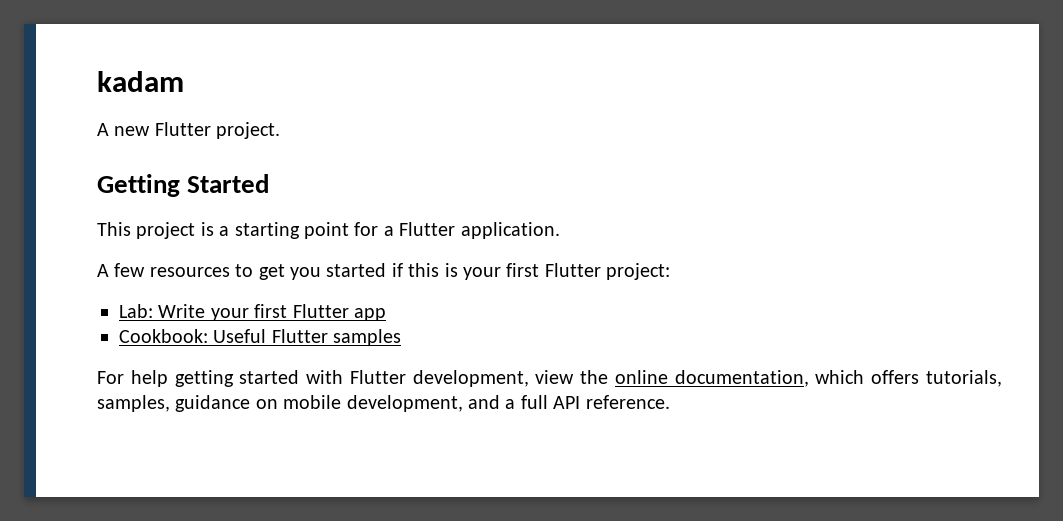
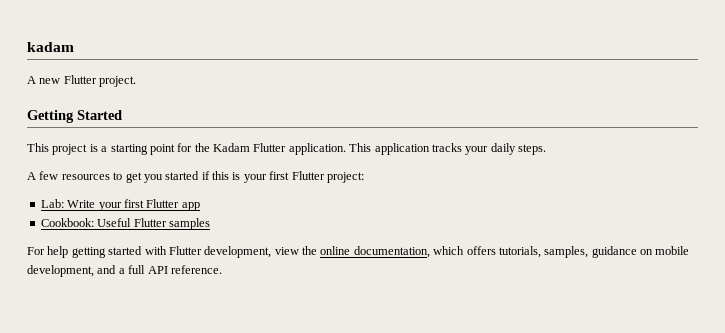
- This project is a starting point for a Flutter application.
+ This project is a starting point for the Kadam Flutter application. This application tracks your daily steps.

